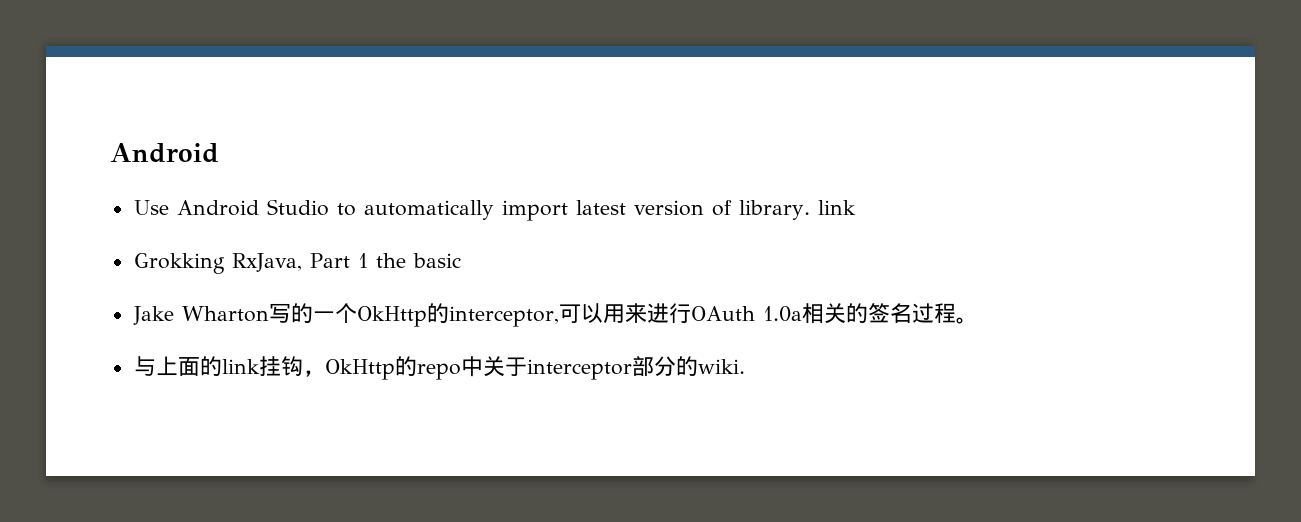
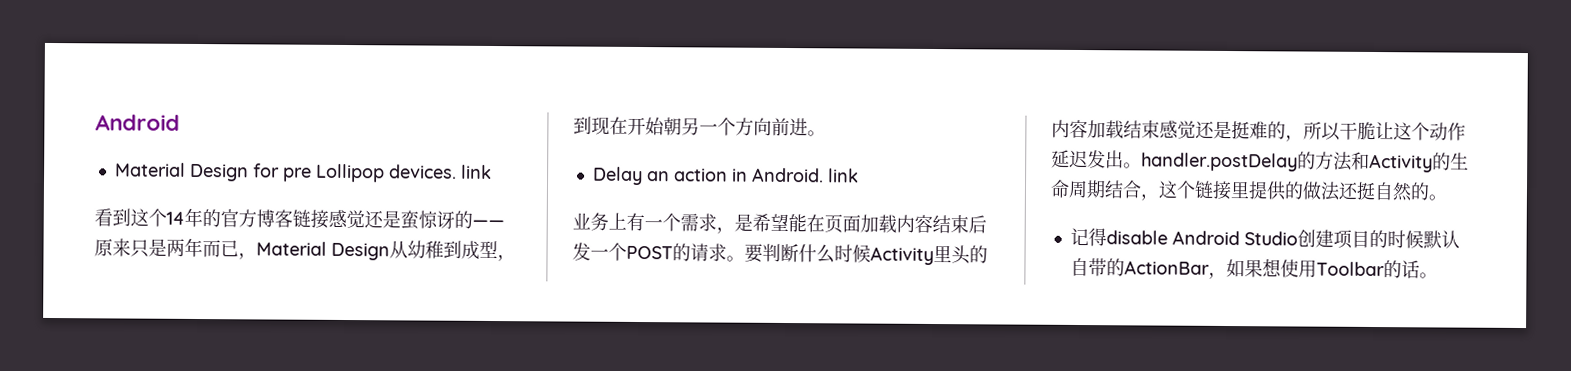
- Use Android Studio to automatically import latest version of library. link
- Grokking RxJava, Part 1 the basic
- Jake Wharton写的一个OkHttp的interceptor,可以用来进行OAuth 1.0a相关的签名过程。
- 与上面的link挂钩，OkHttp的repo中关于interceptor部分的wiki.
+ Material Design for pre Lollipop devices. link
+ 看到这个14年的官方博客链接感觉还是蛮惊讶的——原来只是两年而已，Material Design从幼稚到成型，到现在开始朝另一个方向前进。
+ Delay an action in Android. link
+ 业务上有一个需求，是希望能在页面加载内容结束后发一个POST的请求。要判断什么时候Activity里头的内容加载结束感觉还是挺难的，所以干脆让这个动作延迟发出。handler.postDelay的方法和Activity的生命周期结合，这个链接里提供的做法还挺自然的。
+ 记得disable Android Studio创建项目的时候默认自带的ActionBar，如果想使用Toolbar的话。

